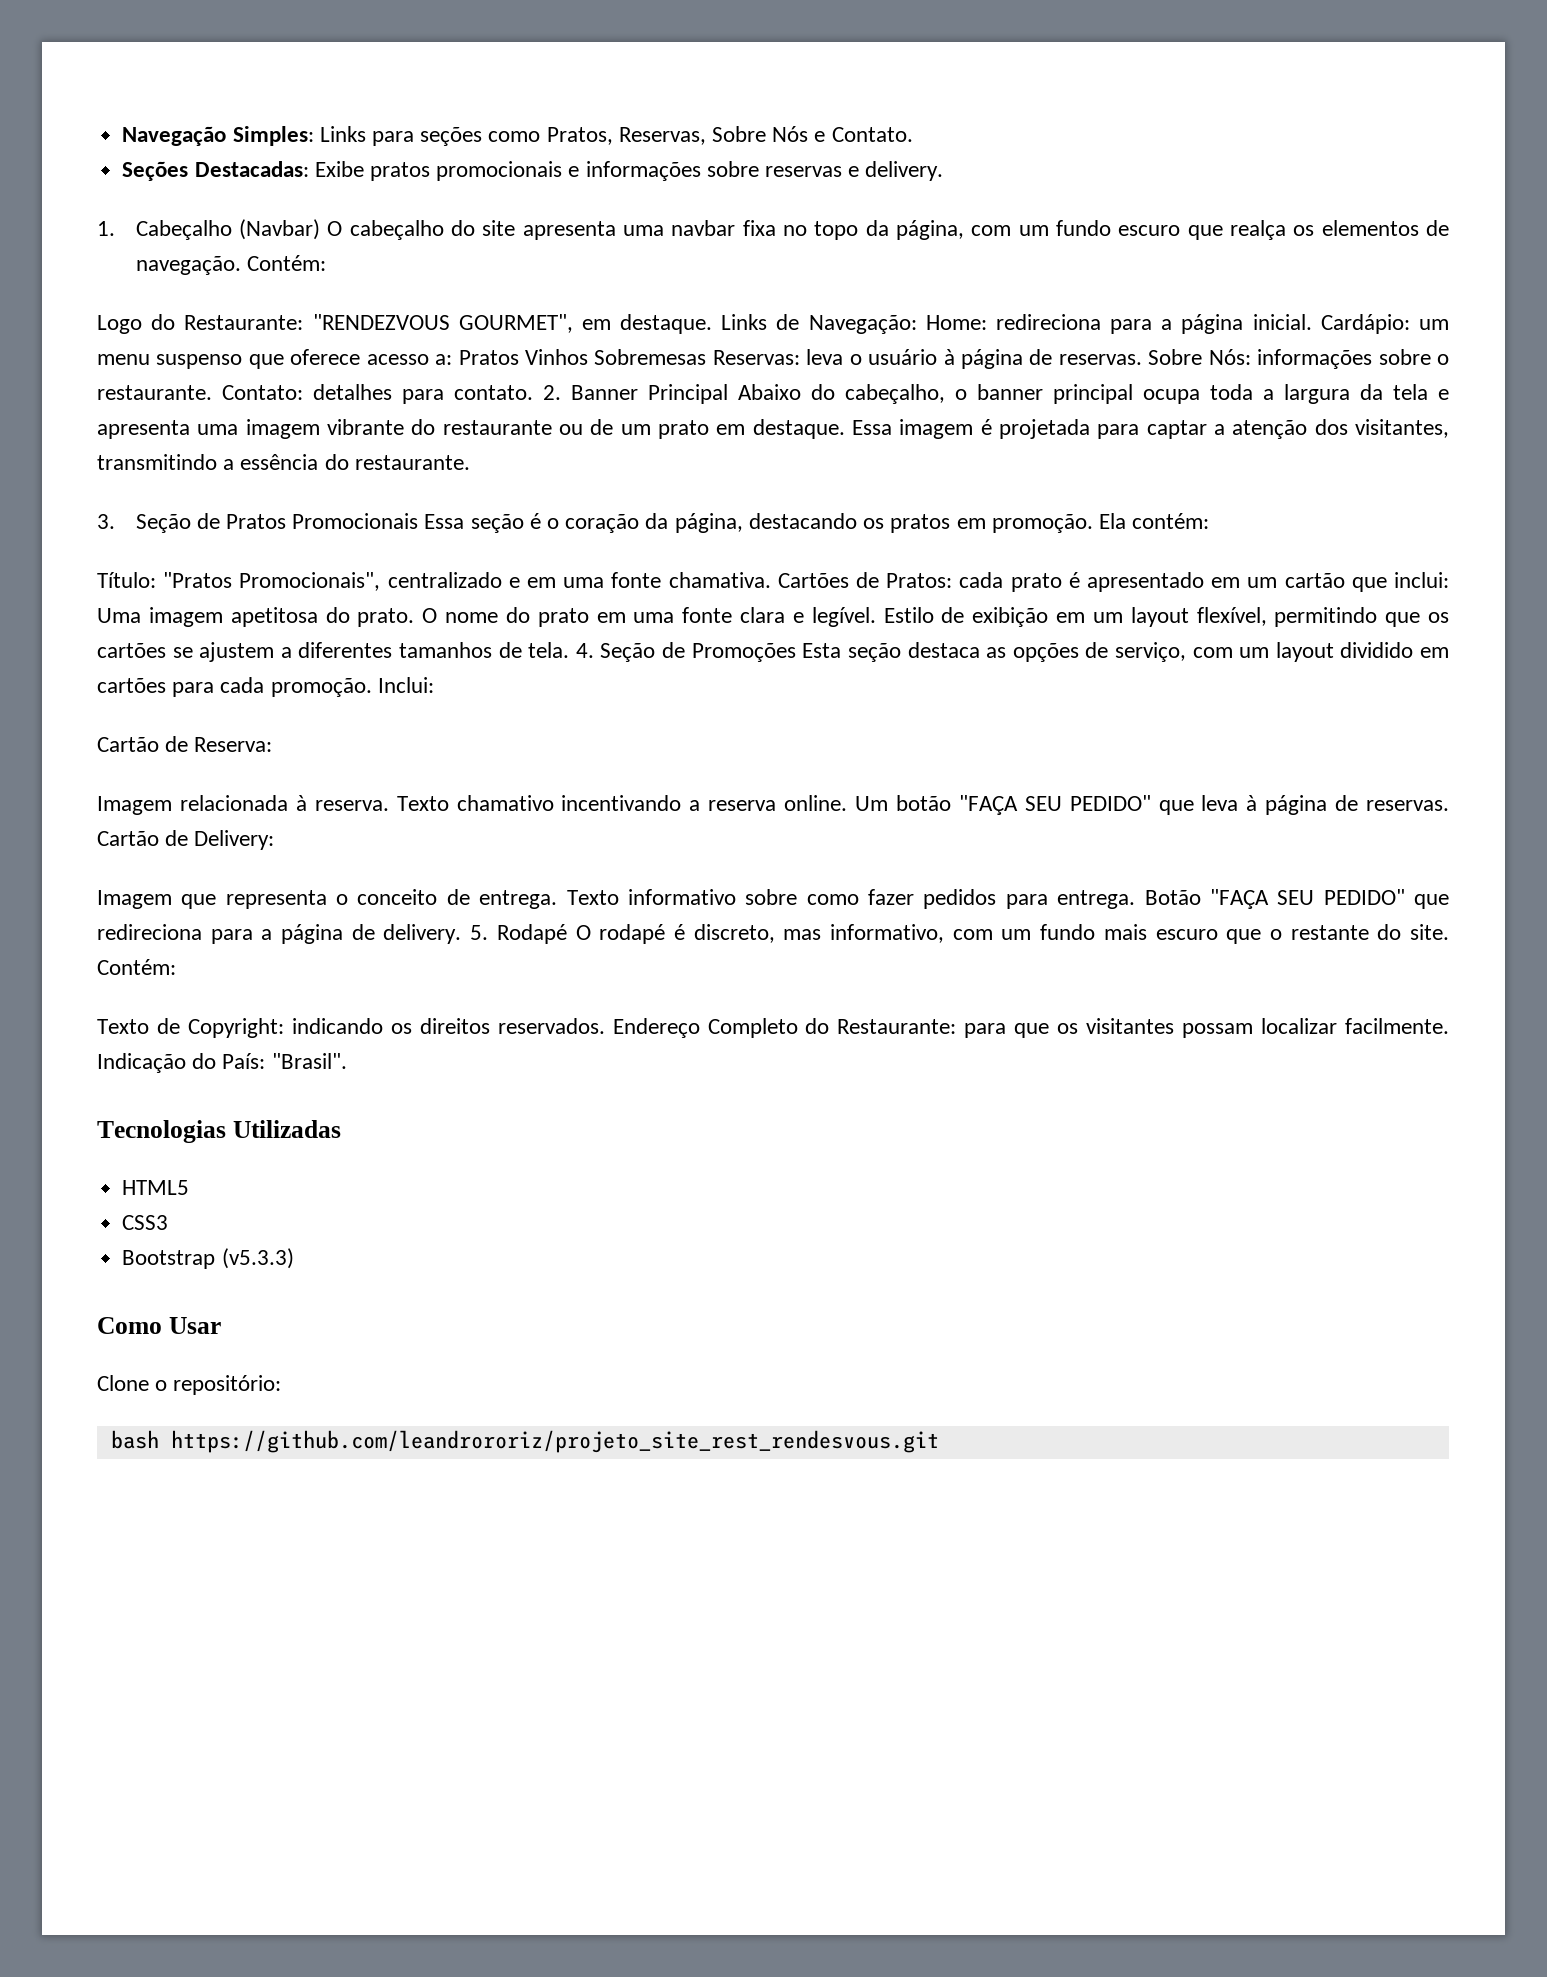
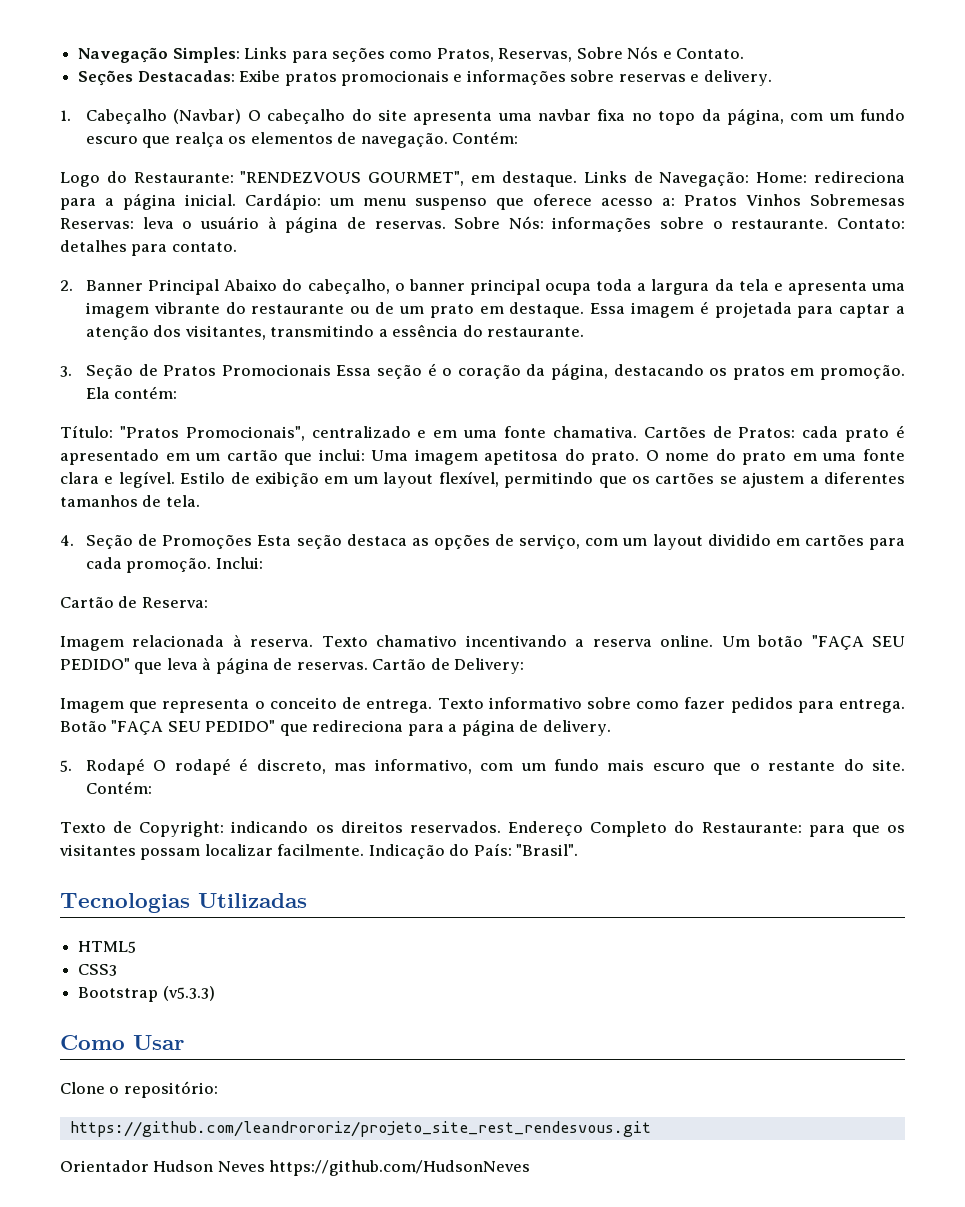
- Contato: detalhes para contato. 2. Banner Principal Abaixo do cabeçalho, o banner principal ocupa toda a largura da tela e apresenta uma imagem vibrante do restaurante ou de um prato em destaque.
+ Contato: detalhes para contato.
+ 2. Banner Principal Abaixo do cabeçalho, o banner principal ocupa toda a largura da tela e apresenta uma imagem vibrante do restaurante ou de um prato em destaque.
- Estilo de exibição em um layout flexível, permitindo que os cartões se ajustem a diferentes tamanhos de tela. 4. Seção de Promoções Esta seção destaca as opções de serviço, com um layout dividido em cartões para cada promoção.
+ Estilo de exibição em um layout flexível, permitindo que os cartões se ajustem a diferentes tamanhos de tela.
+ 4. Seção de Promoções Esta seção destaca as opções de serviço, com um layout dividido em cartões para cada promoção.
- Botão "FAÇA SEU PEDIDO" que redireciona para a página de delivery. 5. Rodapé O rodapé é discreto, mas informativo, com um fundo mais escuro que o restante do site.
+ Botão "FAÇA SEU PEDIDO" que redireciona para a página de delivery.
+ 5. Rodapé O rodapé é discreto, mas informativo, com um fundo mais escuro que o restante do site.
- bash https://github.com/leandrororiz/projeto_site_rest_rendesvous.git
+ https://github.com/leandrororiz/projeto_site_rest_rendesvous.git
+ Orientador Hudson Neves https://github.com/HudsonNeves

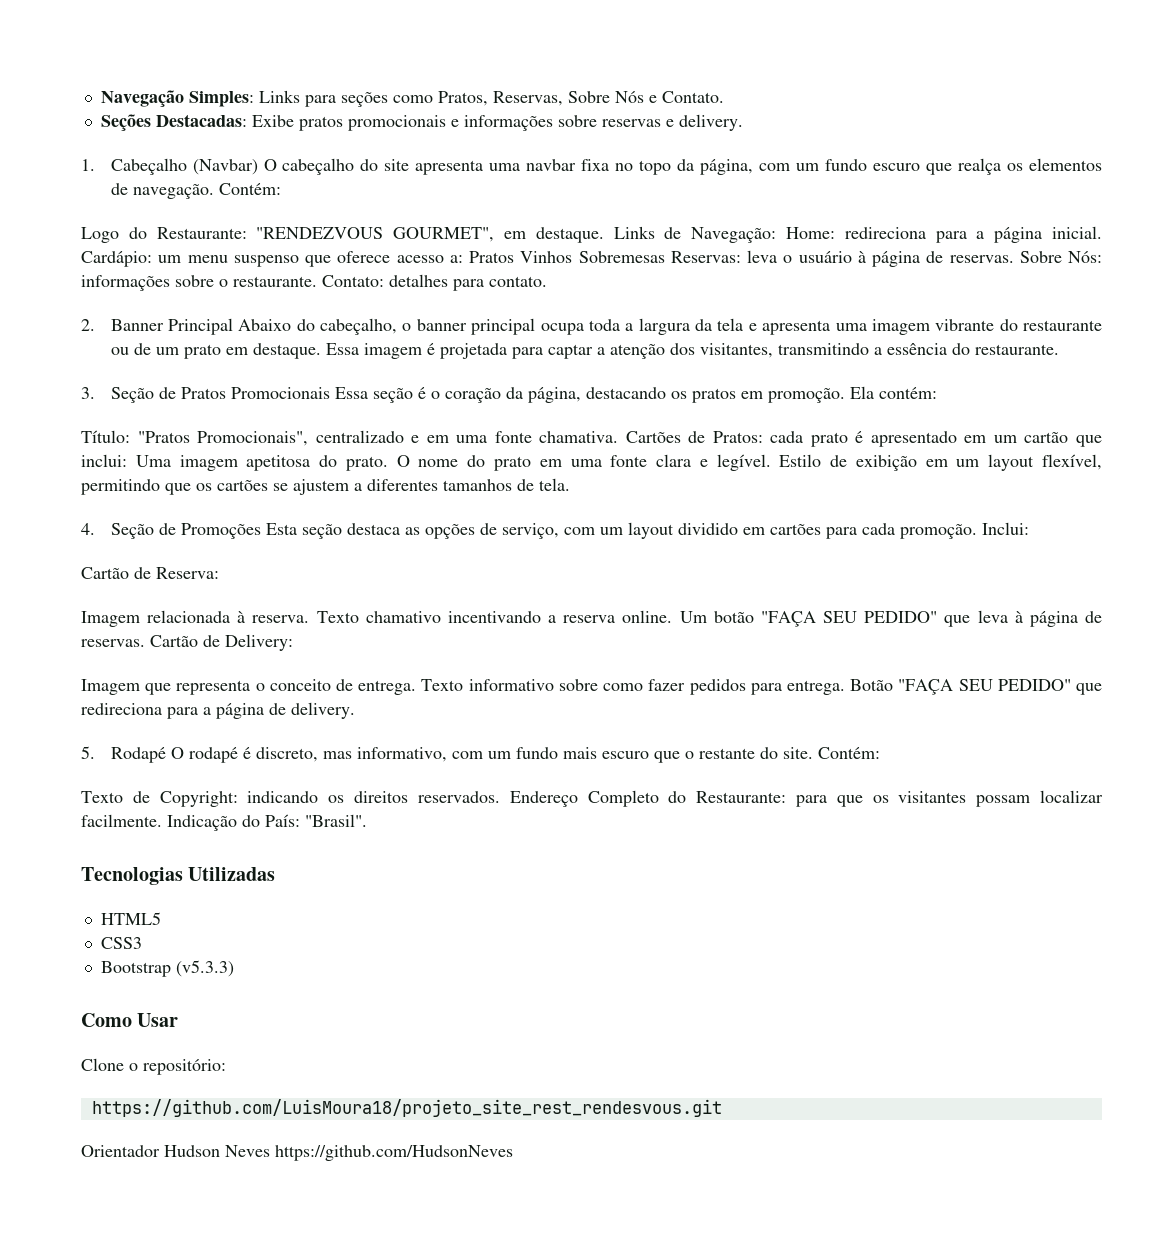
- https://github.com/leandrororiz/projeto_site_rest_rendesvous.git
+ https://github.com/LuisMoura18/projeto_site_rest_rendesvous.git

